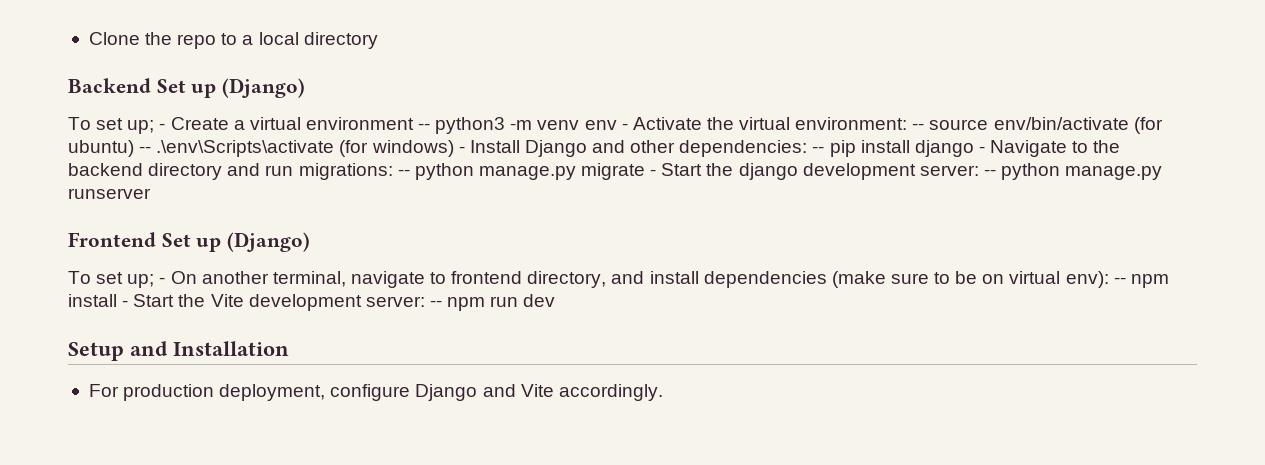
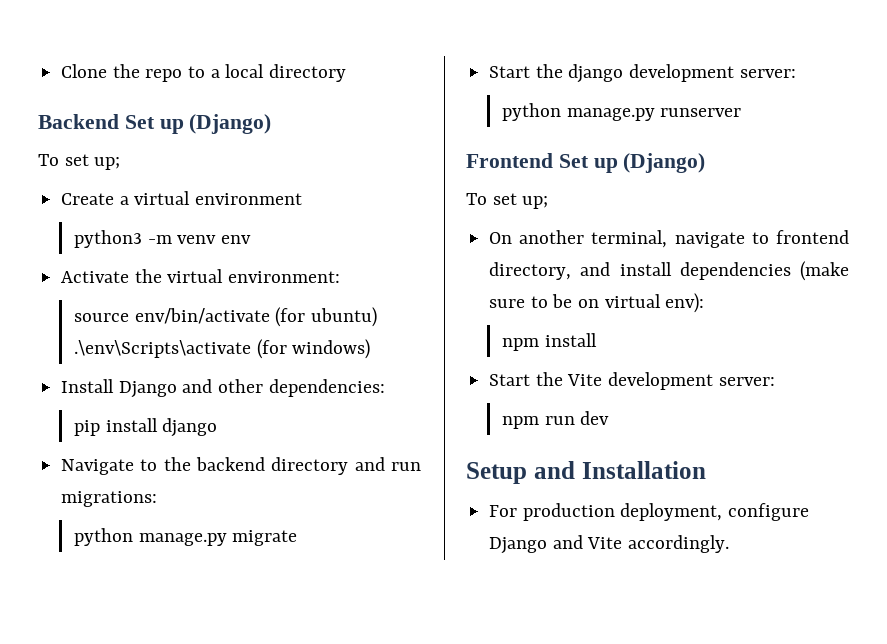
  Backend Set up (Django)
- To set up; - Create a virtual environment -- python3 -m venv env - Activate the virtual environment: -- source env/bin/activate (for ubuntu) -- .\env\Scripts\activate (for windows) - Install Django and other dependencies: -- pip install django - Navigate to the backend directory and run migrations: -- python manage.py migrate - Start the django development server: -- python manage.py runserver
+ To set up;
+ Create a virtual environment
+ python3 -m venv env
+ Activate the virtual environment:
+ source env/bin/activate (for ubuntu) .\env\Scripts\activate (for windows)
+ Install Django and other dependencies:
+ pip install django
+ Navigate to the backend directory and run migrations:
+ python manage.py migrate
+ Start the django development server:
+ python manage.py runserver
  Frontend Set up (Django)
- To set up; - On another terminal, navigate to frontend directory, and install dependencies (make sure to be on virtual env): -- npm install - Start the Vite development server: -- npm run dev
+ To set up;
+ On another terminal, navigate to frontend directory, and install dependencies (make sure to be on virtual env):
+ npm install
+ Start the Vite development server:
+ npm run dev

